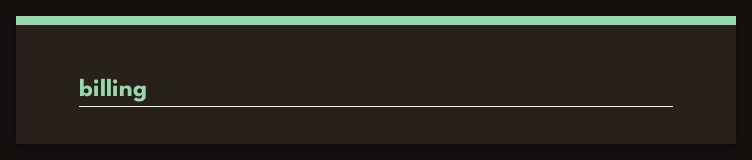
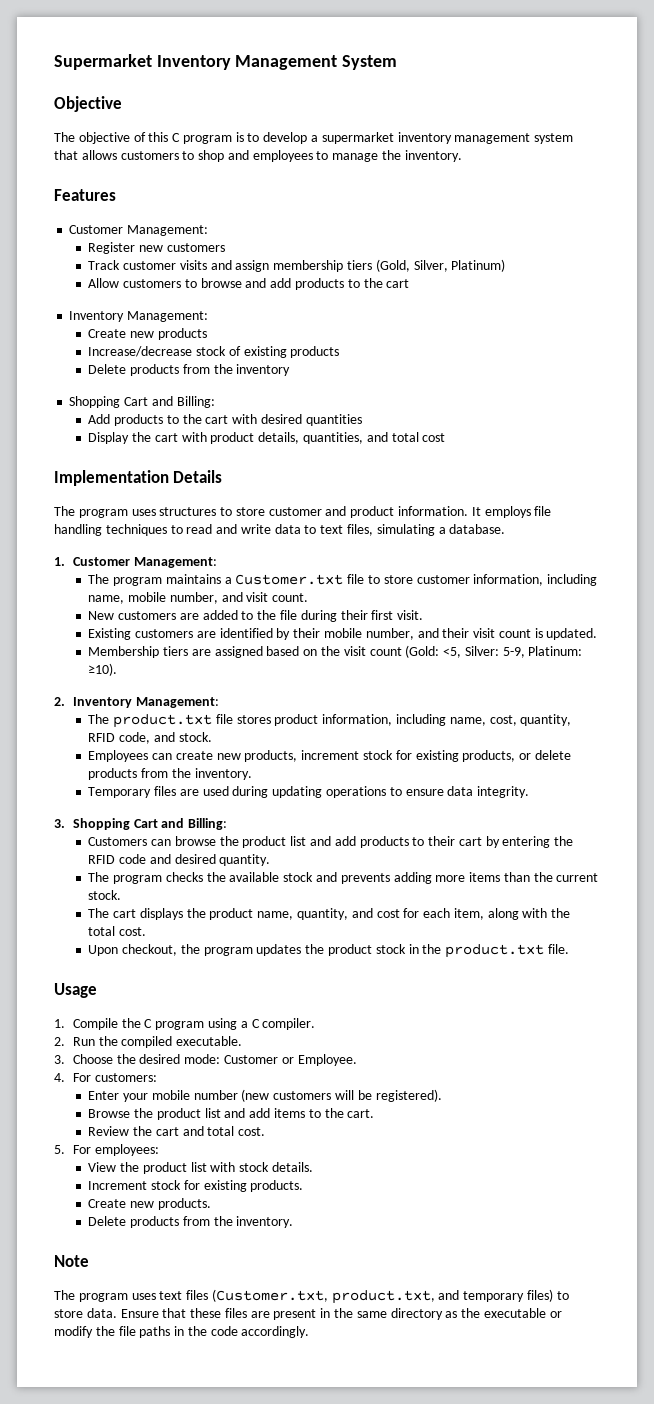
- billing
+ Supermarket Inventory Management System
+ Objective
+ The objective of this C program is to develop a supermarket inventory management system that allows customers to shop and employees to manage the inventory.
+ Features
+ Customer Management:
+ Register new customers
+ Track customer visits and assign membership tiers (Gold, Silver, Platinum)
+ Allow customers to browse and add products to the cart
+ Inventory Management:
+ Create new products
+ Increase/decrease stock of existing products
+ Delete products from the inventory
+ Shopping Cart and Billing:
+ Add products to the cart with desired quantities
+ Display the cart with product details, quantities, and total cost
+ Implementation Details
+ The program uses structures to store customer and product information. It employs file handling techniques to read and write data to text files, simulating a database.
+ 1. Customer Management:
+ The program maintains a Customer.txt file to store customer information, including name, mobile number, and visit count.
+ New customers are added to the file during their first visit.
+ Existing customers are identified by their mobile number, and their visit count is updated.
+ Membership tiers are assigned based on the visit count (Gold: <5, Silver: 5-9, Platinum: ≥10).
+ 2. Inventory Management:
+ The product.txt file stores product information, including name, cost, quantity, RFID code, and stock.
+ Employees can create new products, increment stock for existing products, or delete products from the inventory.
+ Temporary files are used during updating operations to ensure data integrity.
+ 3. Shopping Cart and Billing:
+ Customers can browse the product list and add products to their cart by entering the RFID code and desired quantity.
+ The program checks the available stock and prevents adding more items than the current stock.
+ The cart displays the product name, quantity, and cost for each item, along with the total cost.
+ Upon checkout, the program updates the product stock in the product.txt file.
+ Usage
+ 1. Compile the C program using a C compiler.
+ 2. Run the compiled executable.
+ 3. Choose the desired mode: Customer or Employee.
+ 4. For customers:
+ Enter your mobile number (new customers will be registered).
+ Browse the product list and add items to the cart.
+ Review the cart and total cost.
+ 5. For employees:
+ View the product list with stock details.
+ Increment stock for existing products.
+ Create new products.
+ Delete products from the inventory.
+ Note
+ The program uses text files (Customer.txt, product.txt, and temporary files) to store data. Ensure that these files are present in the same directory as the executable or modify the file paths in the code accordingly.

